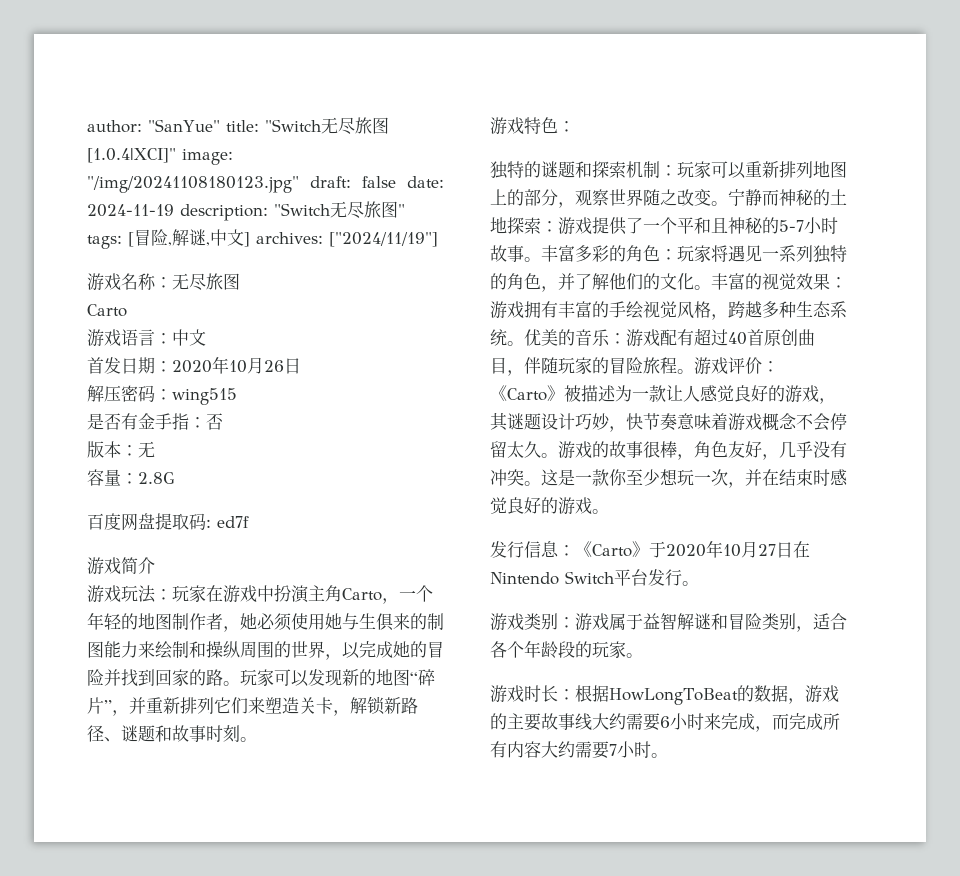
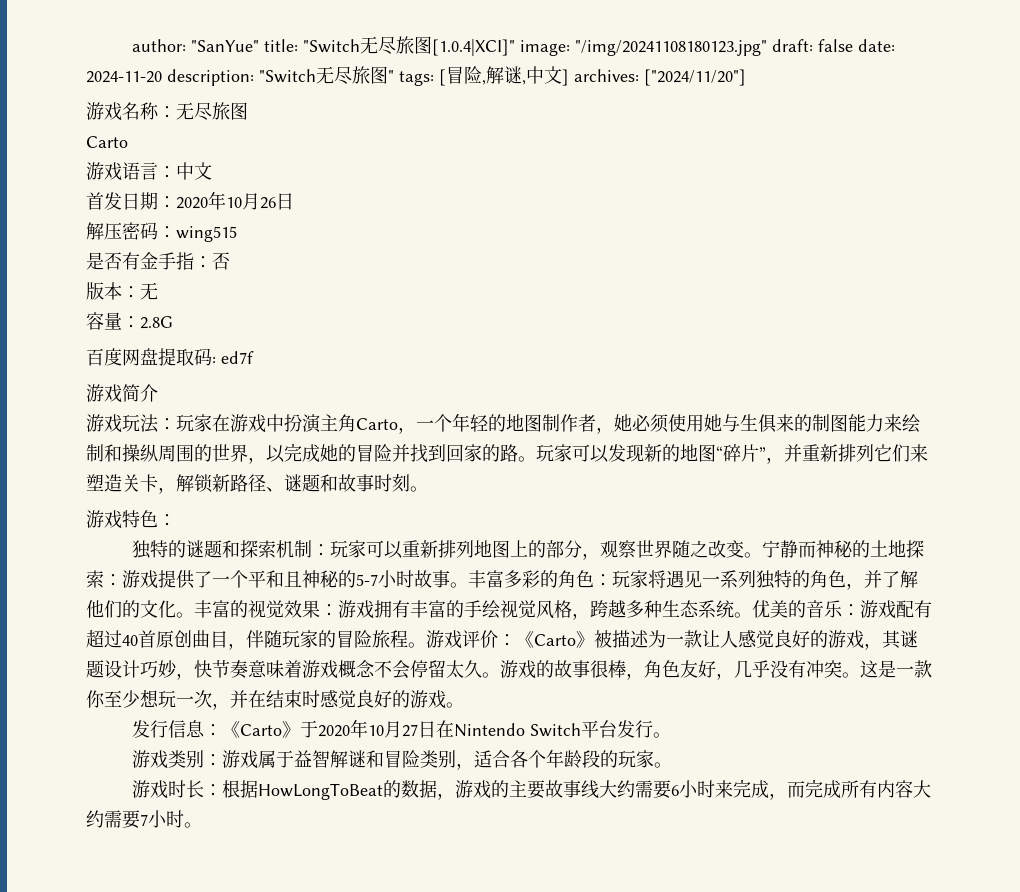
- author: "SanYue" title: "Switch无尽旅图[1.0.4|XCI]" image: "/img/20241108180123.jpg" draft: false date: 2024-11-19 description: "Switch无尽旅图" tags: [冒险,解谜,中文] archives: ["2024/11/19"]
+ author: "SanYue" title: "Switch无尽旅图[1.0.4|XCI]" image: "/img/20241108180123.jpg" draft: false date: 2024-11-20 description: "Switch无尽旅图" tags: [冒险,解谜,中文] archives: ["2024/11/20"]

